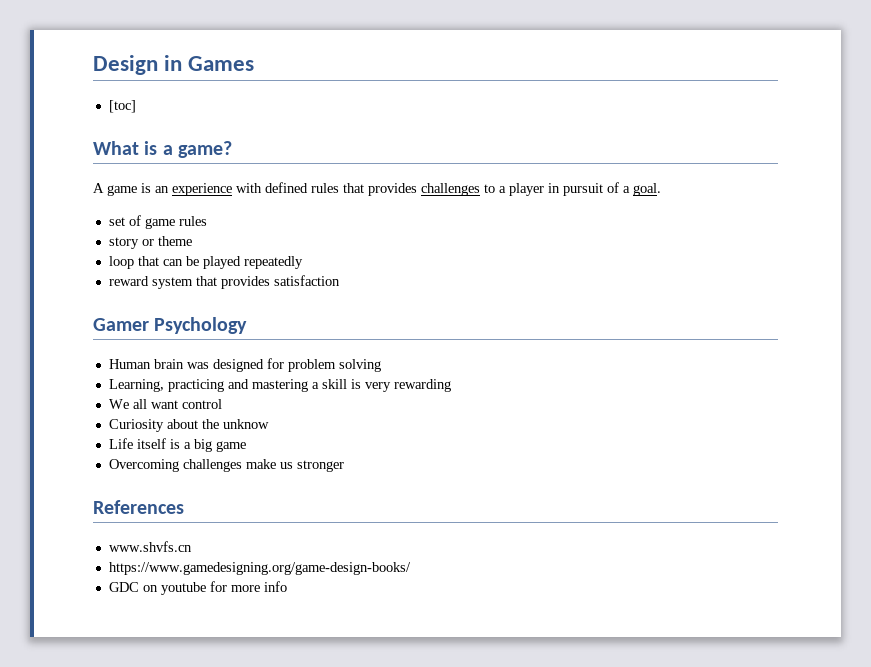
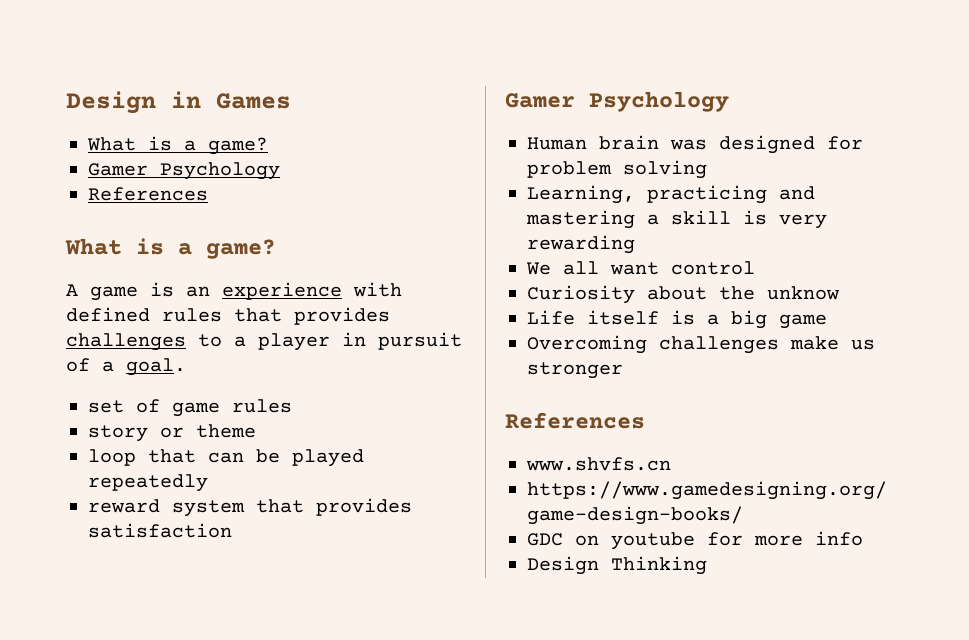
  Design in Games
- [toc]
+ What is a game?
+ Gamer Psychology
+ References
+ Design Thinking

